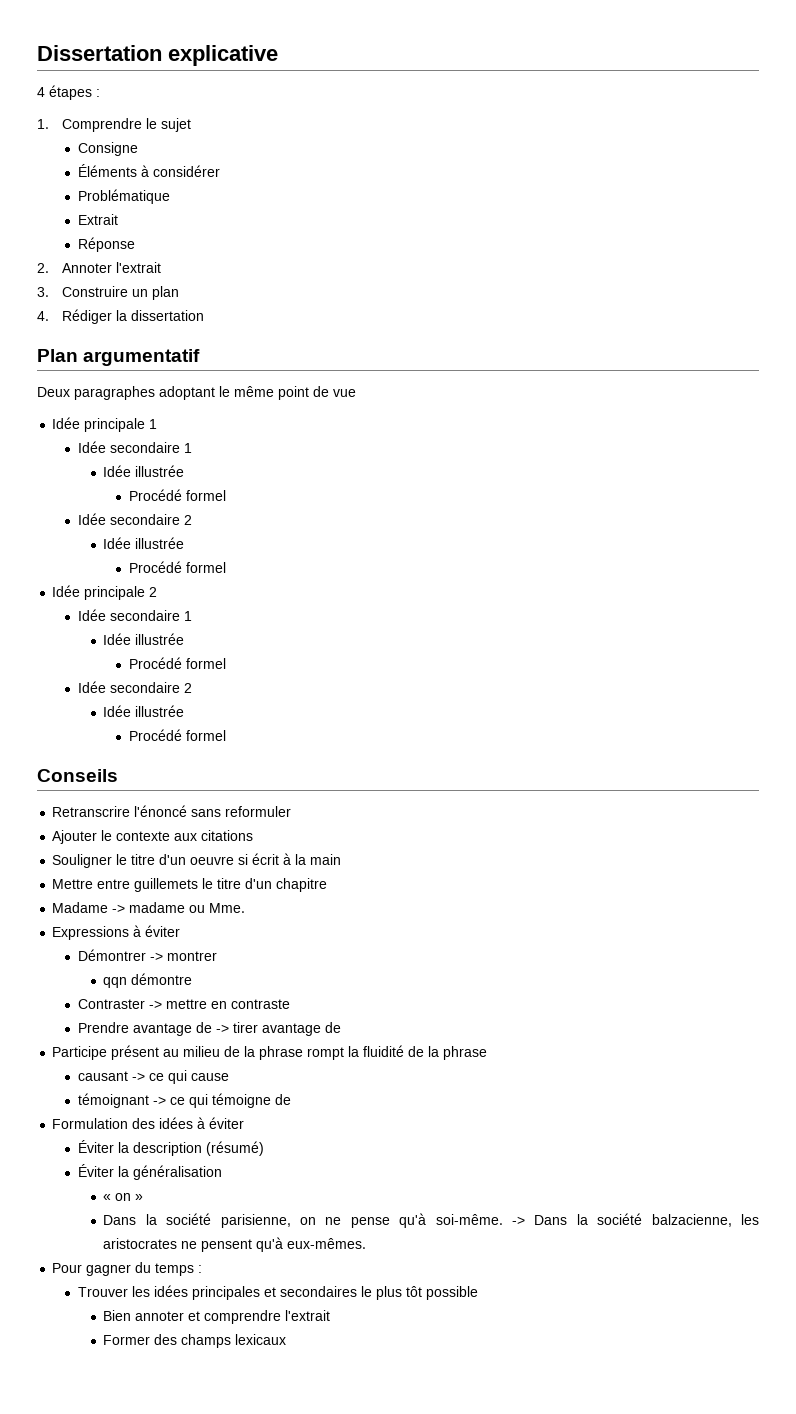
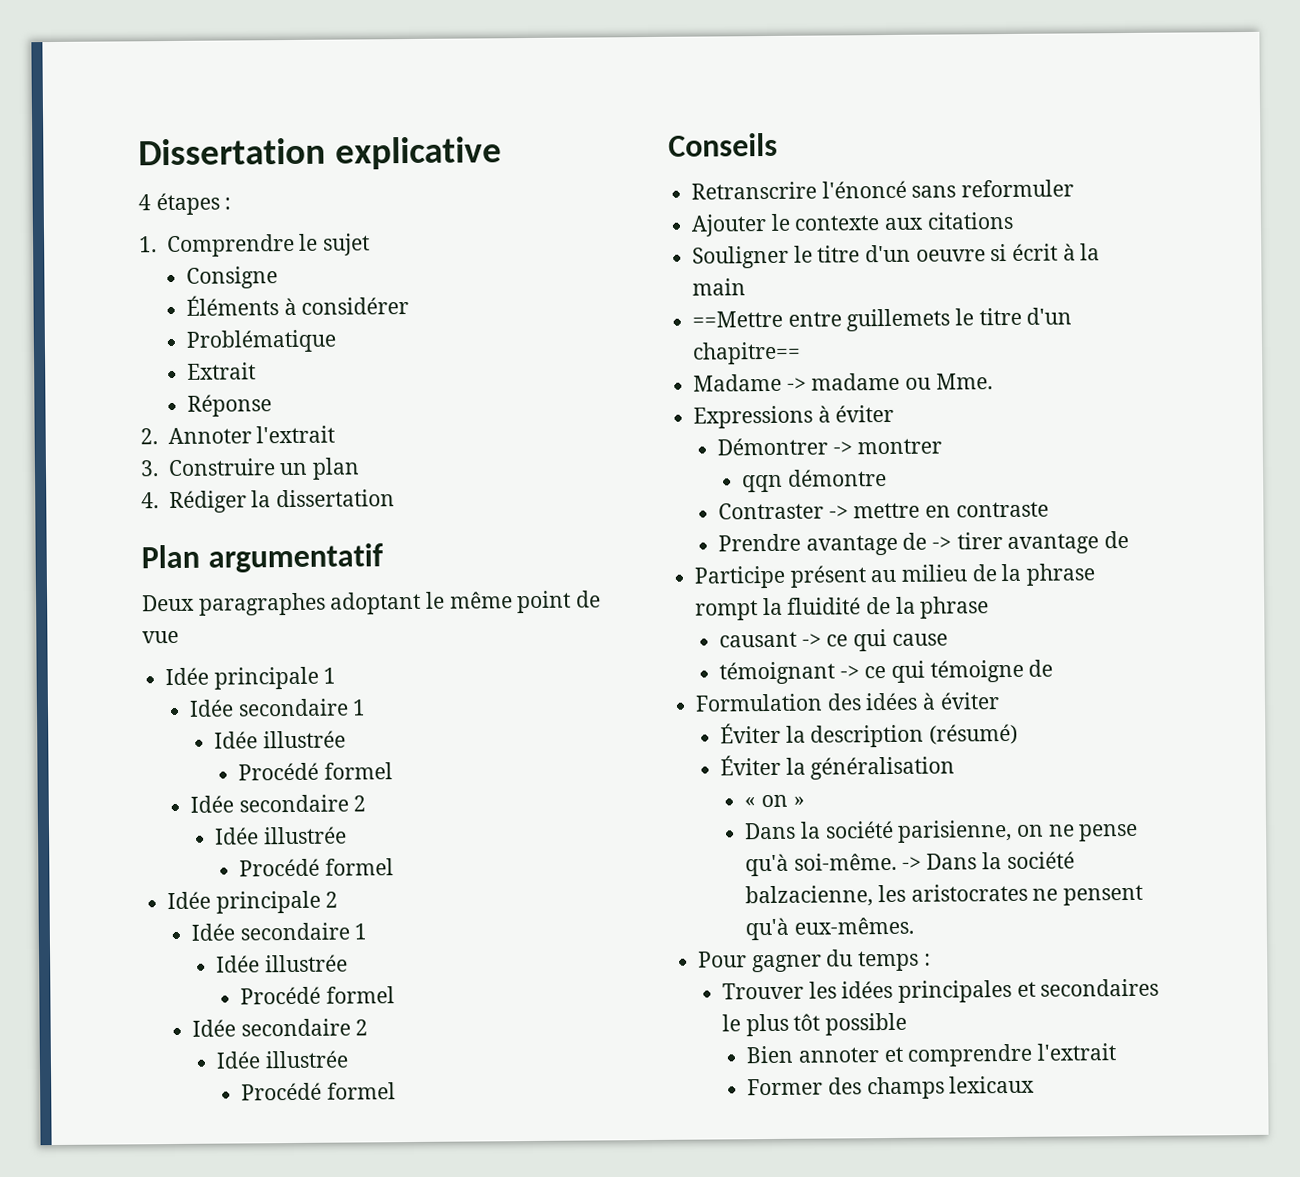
- Mettre entre guillemets le titre d'un chapitre
+ ==Mettre entre guillemets le titre d'un chapitre==

